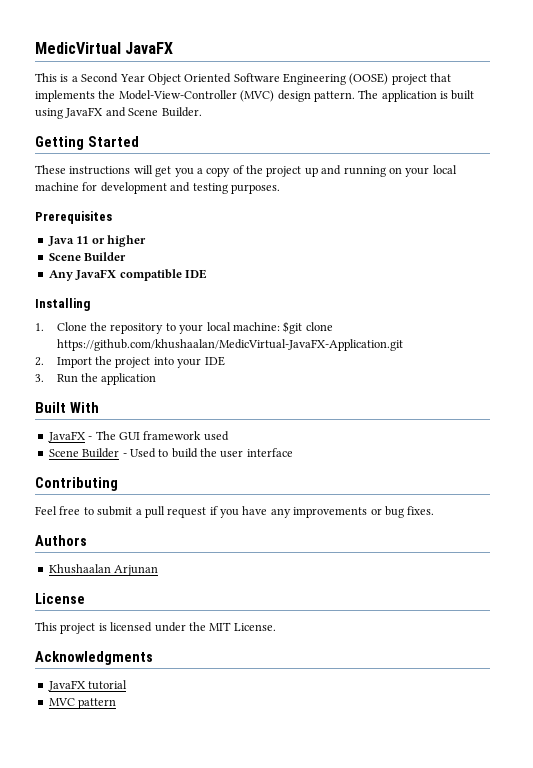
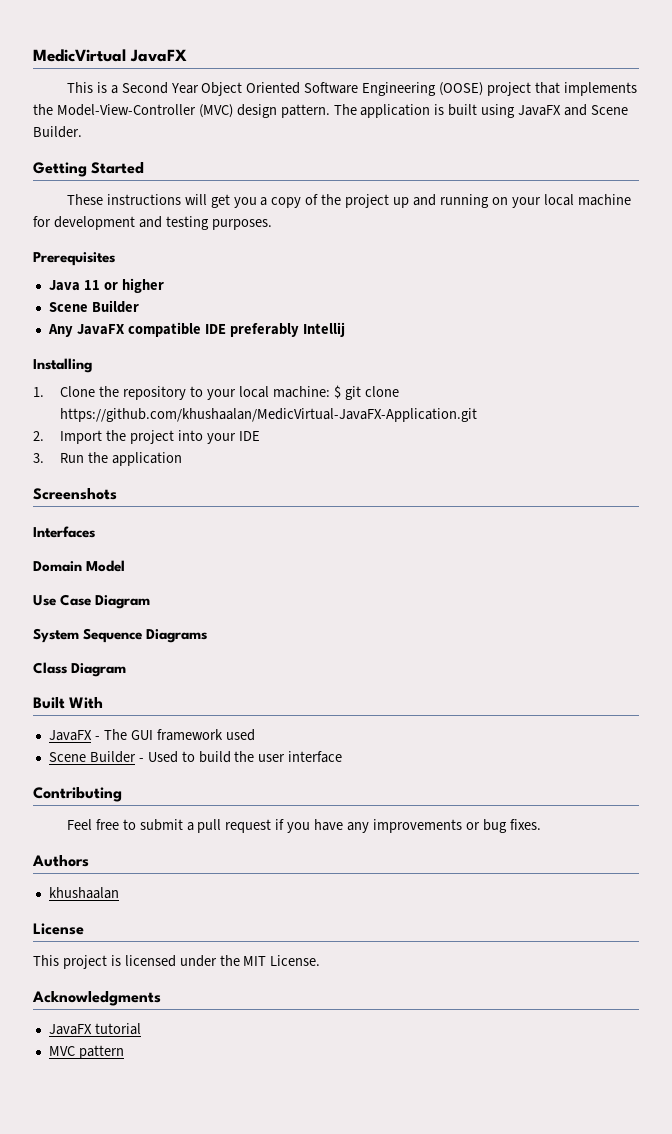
- Any JavaFX compatible IDE
+ Any JavaFX compatible IDE preferably Intellij
- 1. Clone the repository to your local machine: $git clone https://github.com/khushaalan/MedicVirtual-JavaFX-Application.git
+ 1. Clone the repository to your local machine: $ git clone https://github.com/khushaalan/MedicVirtual-JavaFX-Application.git
+ Screenshots
+ Interfaces
+ Domain Model
+ Use Case Diagram
+ System Sequence Diagrams
+ Class Diagram
- Khushaalan Arjunan
+ khushaalan

